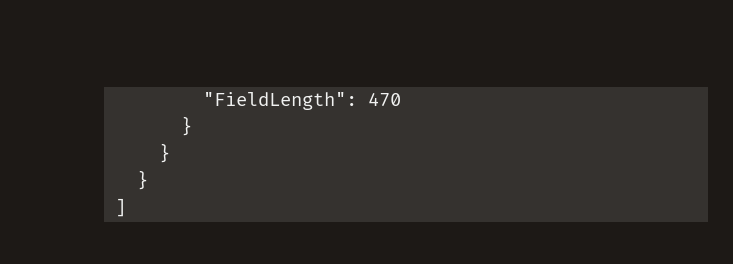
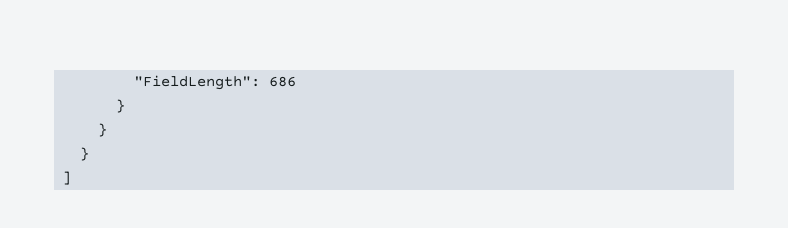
- "FieldLength": 470
+ "FieldLength": 686

